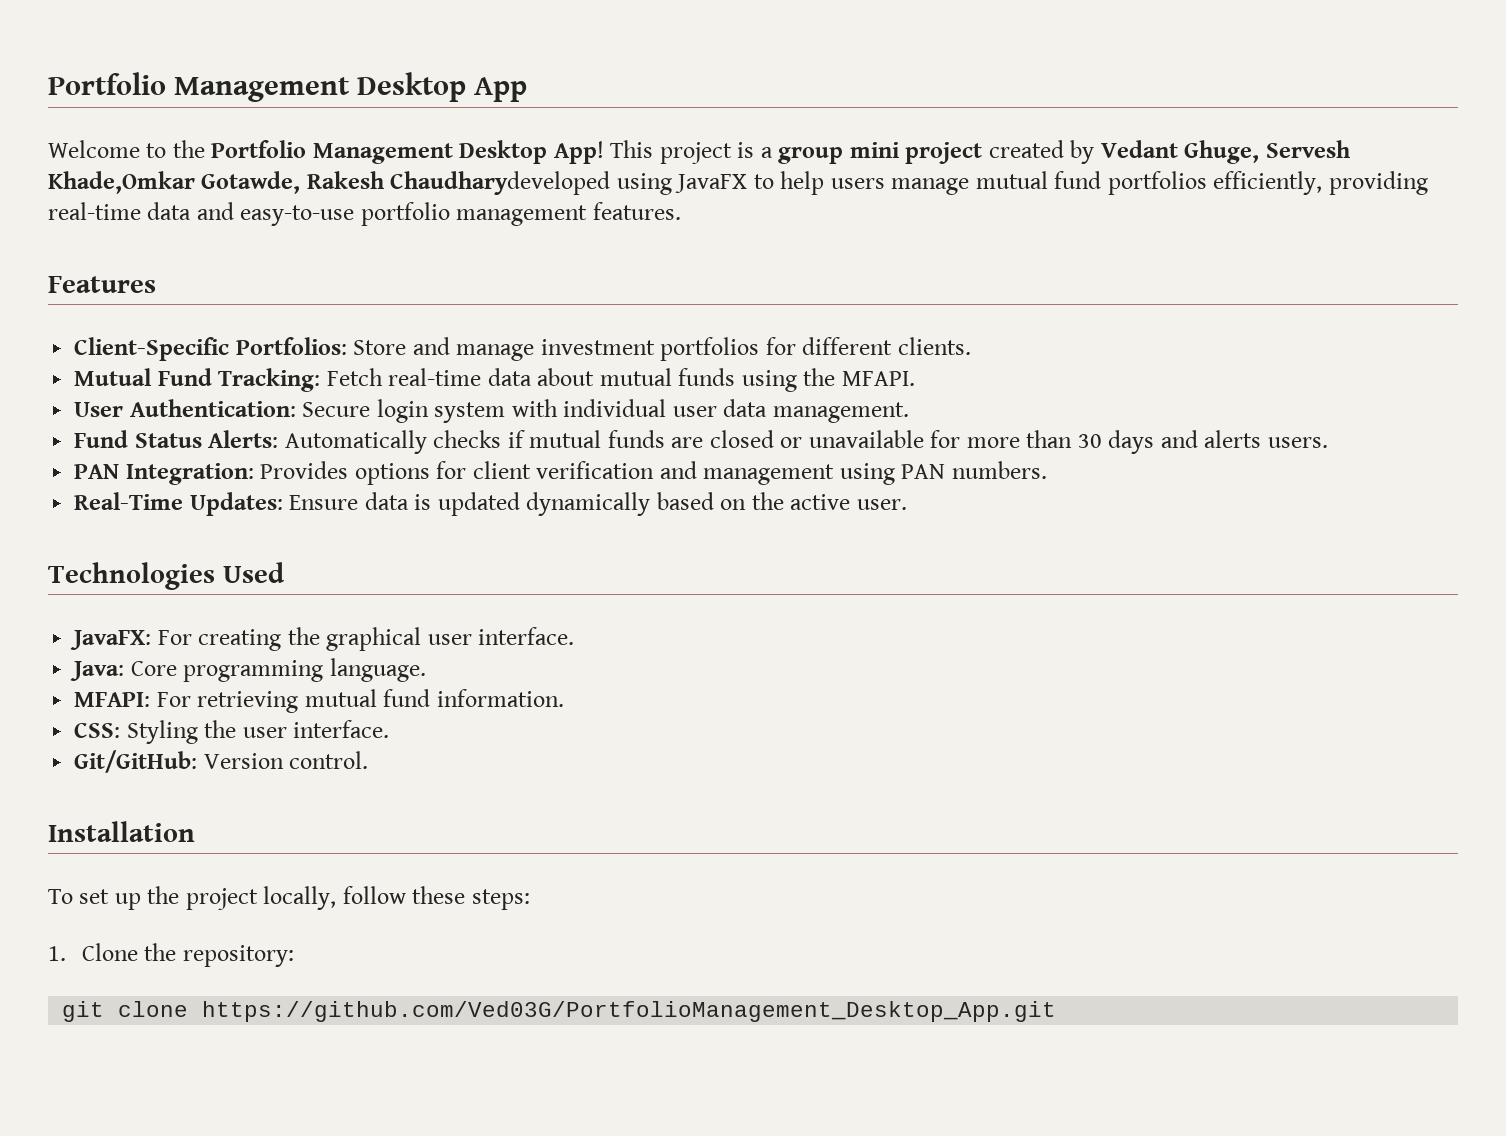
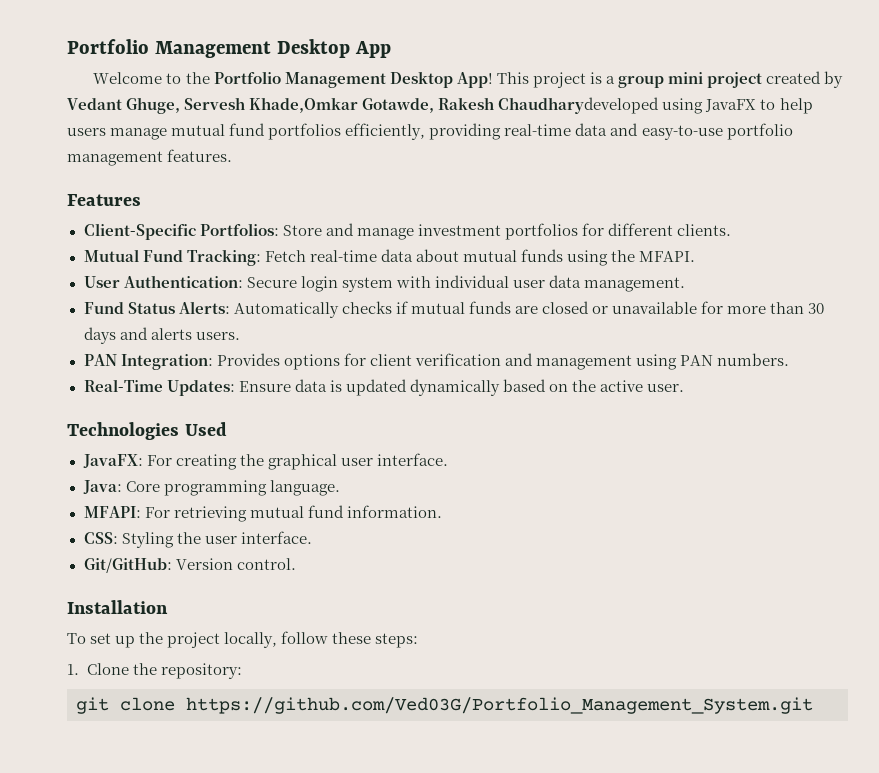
- git clone https://github.com/Ved03G/PortfolioManagement_Desktop_App.git
+ git clone https://github.com/Ved03G/Portfolio_Management_System.git

